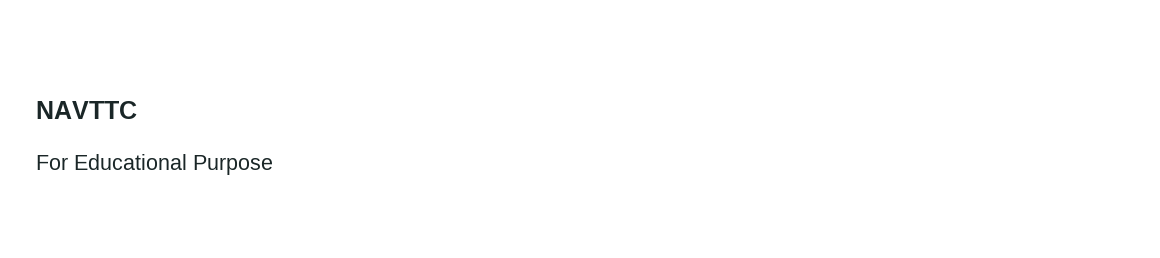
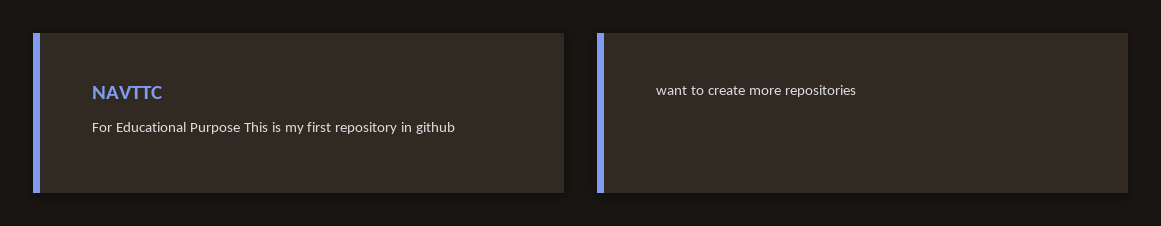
- For Educational Purpose
+ For Educational Purpose This is my first repository in github
+ want to create more repositories

